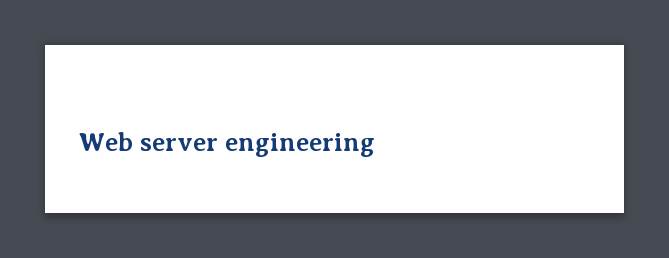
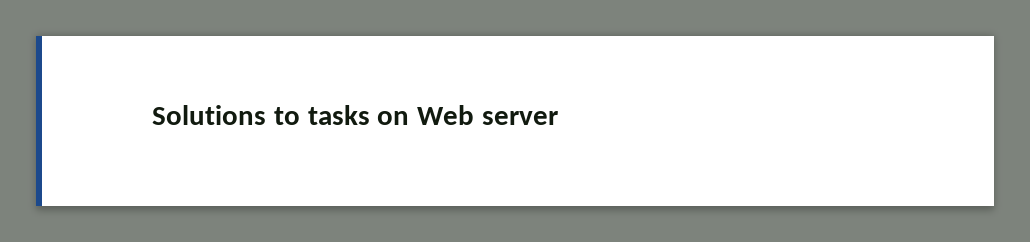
- Web server engineering
+ Solutions to tasks on Web server

